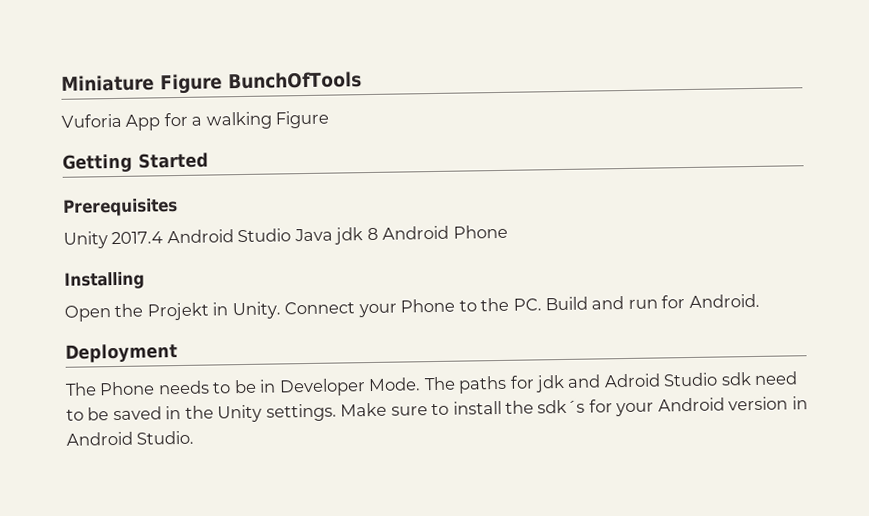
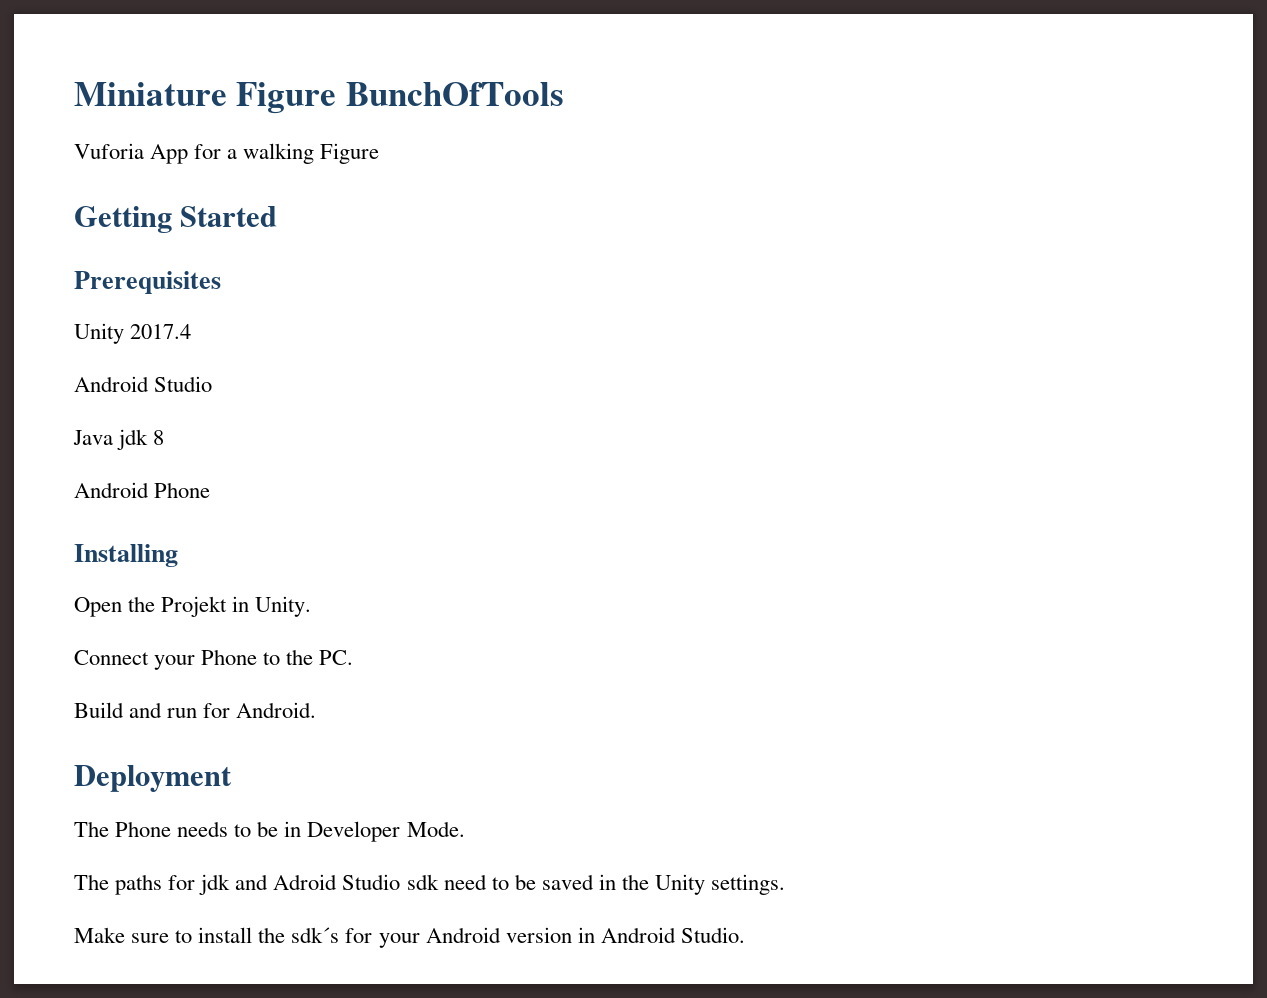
- Unity 2017.4 Android Studio Java jdk 8 Android Phone
+ Unity 2017.4
+ Android Studio
+ Java jdk 8
+ Android Phone
- Open the Projekt in Unity. Connect your Phone to the PC. Build and run for Android.
+ Open the Projekt in Unity.
+ Connect your Phone to the PC.
+ Build and run for Android.
- The Phone needs to be in Developer Mode. The paths for jdk and Adroid Studio sdk need to be saved in the Unity settings. Make sure to install the sdk´s for your Android version in Android Studio.
+ The Phone needs to be in Developer Mode.
+ The paths for jdk and Adroid Studio sdk need to be saved in the Unity settings.
+ Make sure to install the sdk´s for your Android version in Android Studio.

